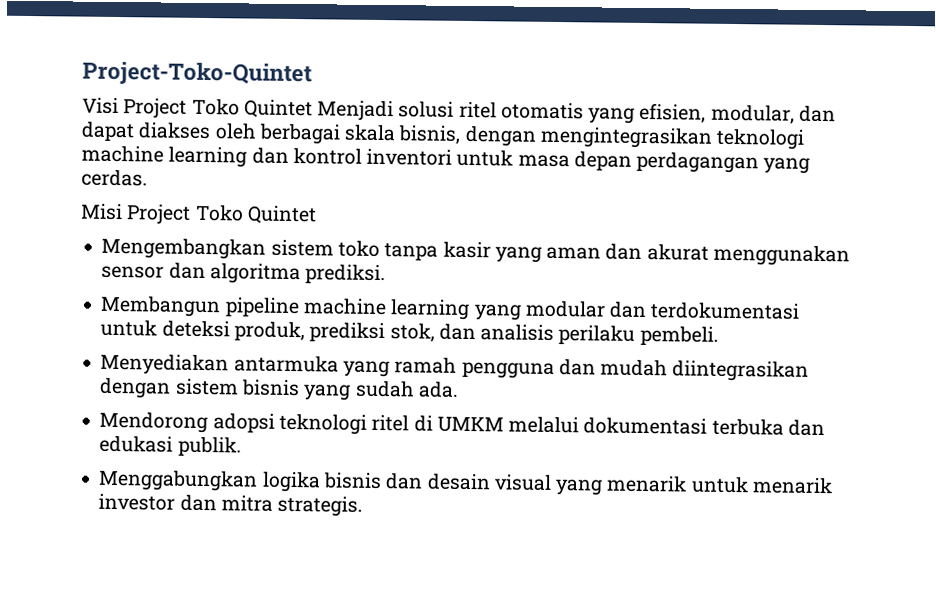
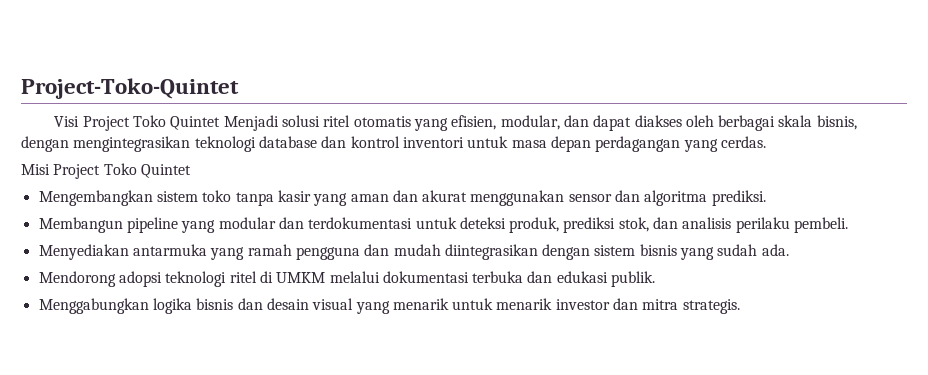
- Visi Project Toko Quintet Menjadi solusi ritel otomatis yang efisien, modular, dan dapat diakses oleh berbagai skala bisnis, dengan mengintegrasikan teknologi machine learning dan kontrol inventori untuk masa depan perdagangan yang cerdas.
+ Visi Project Toko Quintet Menjadi solusi ritel otomatis yang efisien, modular, dan dapat diakses oleh berbagai skala bisnis, dengan mengintegrasikan teknologi database dan kontrol inventori untuk masa depan perdagangan yang cerdas.
- Membangun pipeline machine learning yang modular dan terdokumentasi untuk deteksi produk, prediksi stok, dan analisis perilaku pembeli.
+ Membangun pipeline yang modular dan terdokumentasi untuk deteksi produk, prediksi stok, dan analisis perilaku pembeli.

